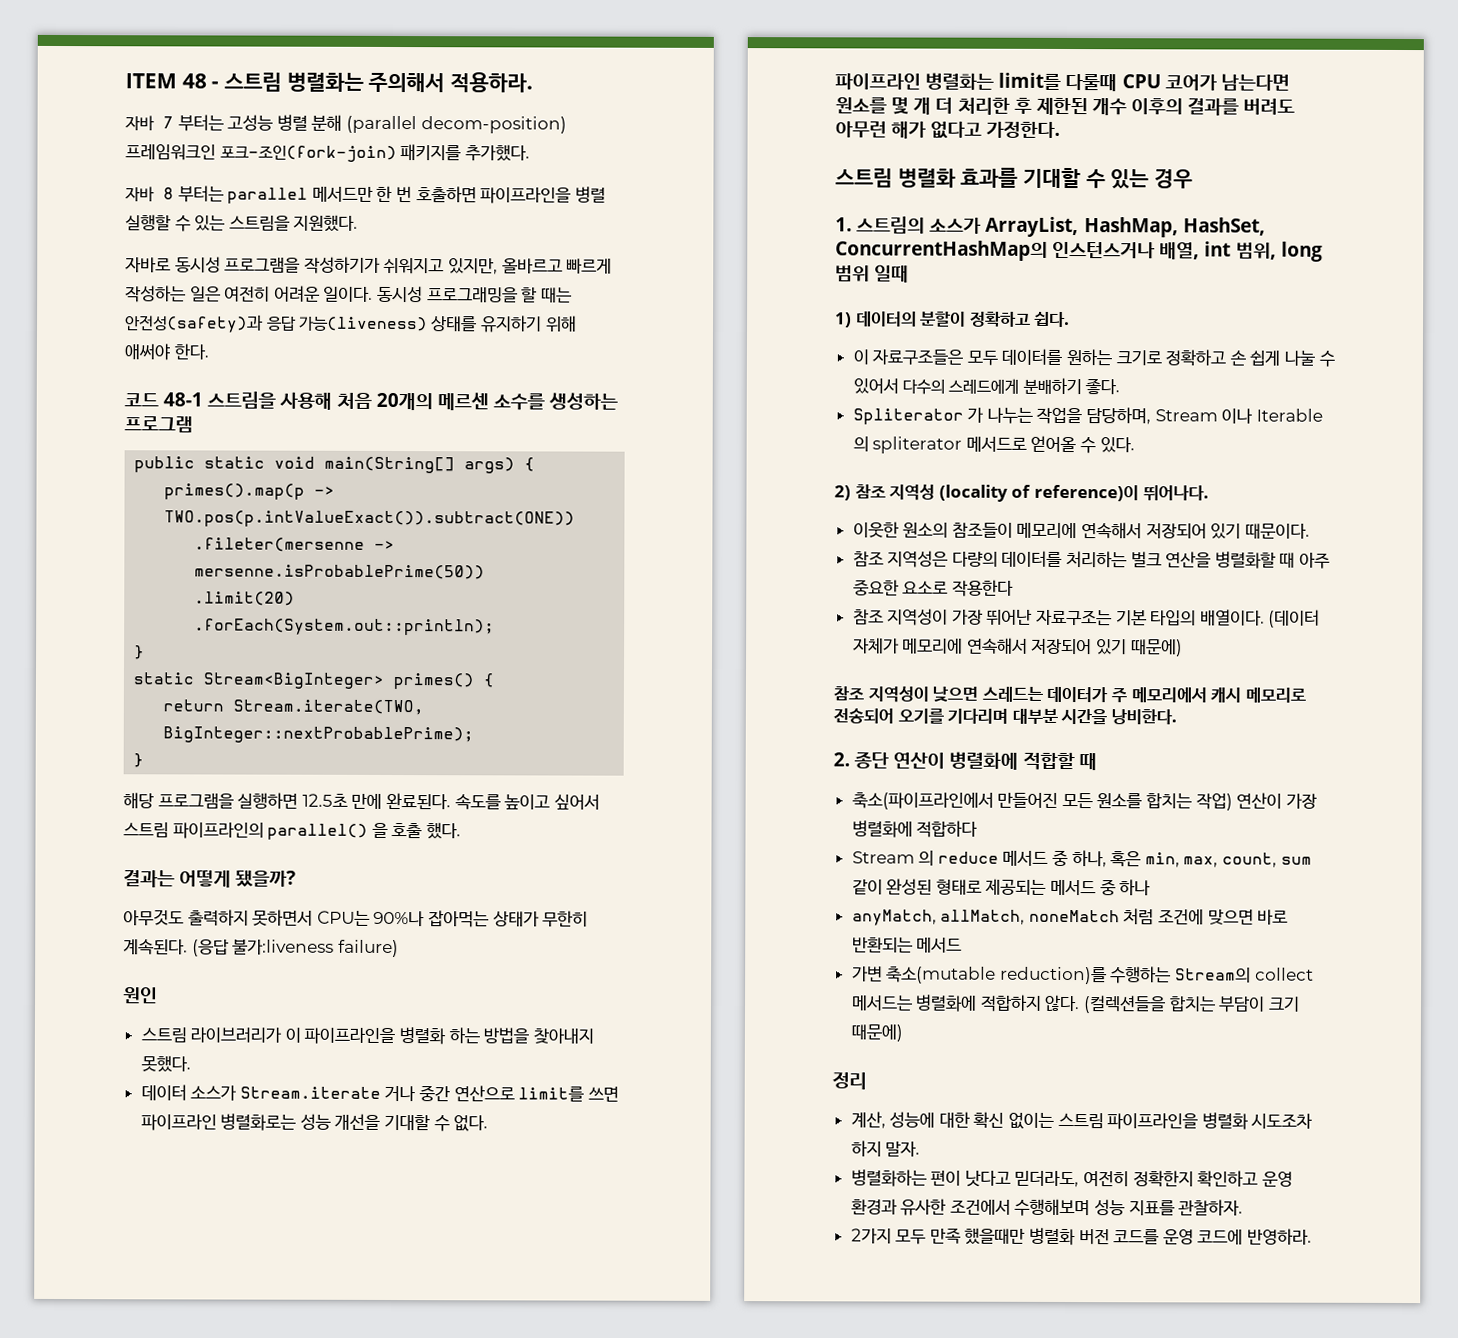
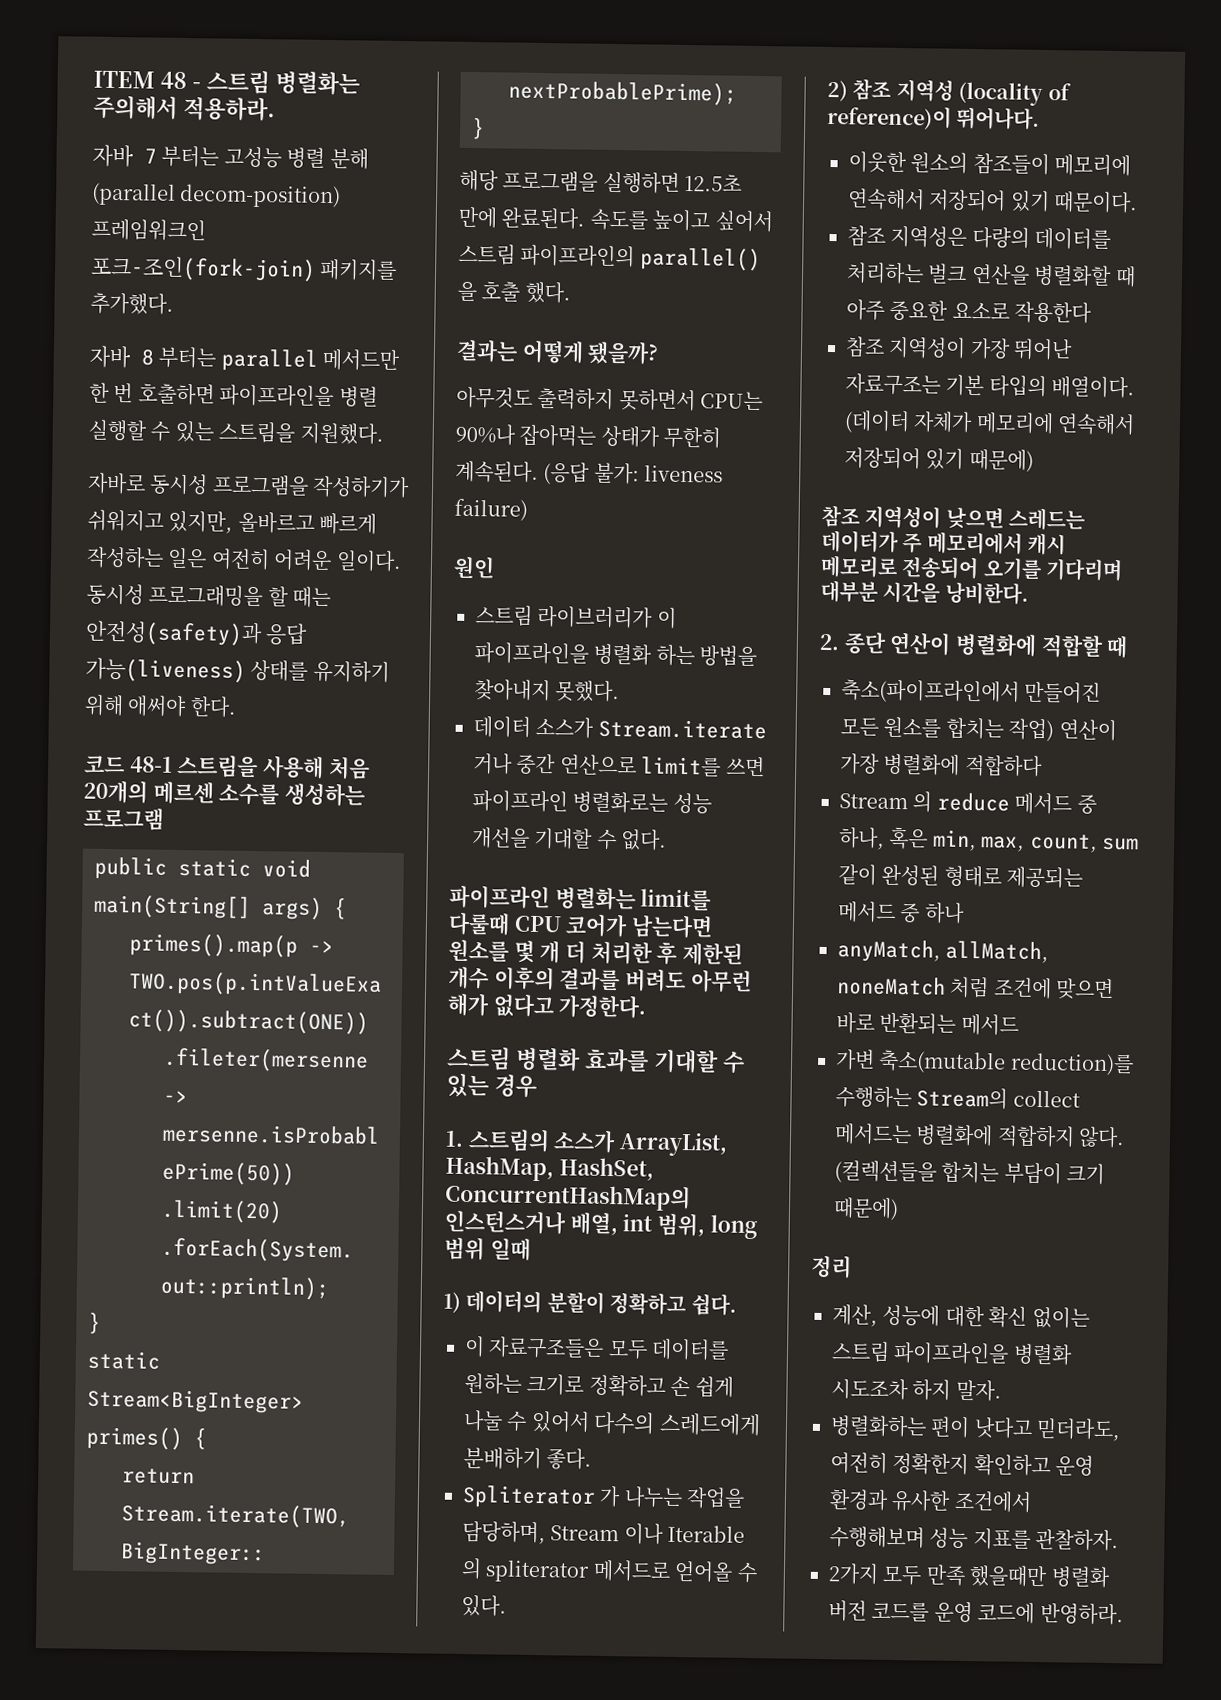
- (응답 불가:liveness failure)
+ (응답 불가: liveness failure)

